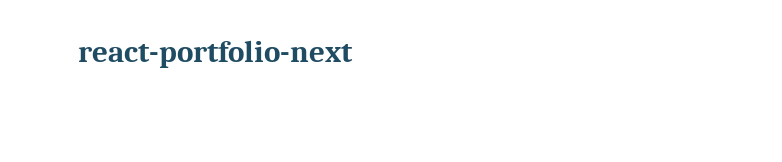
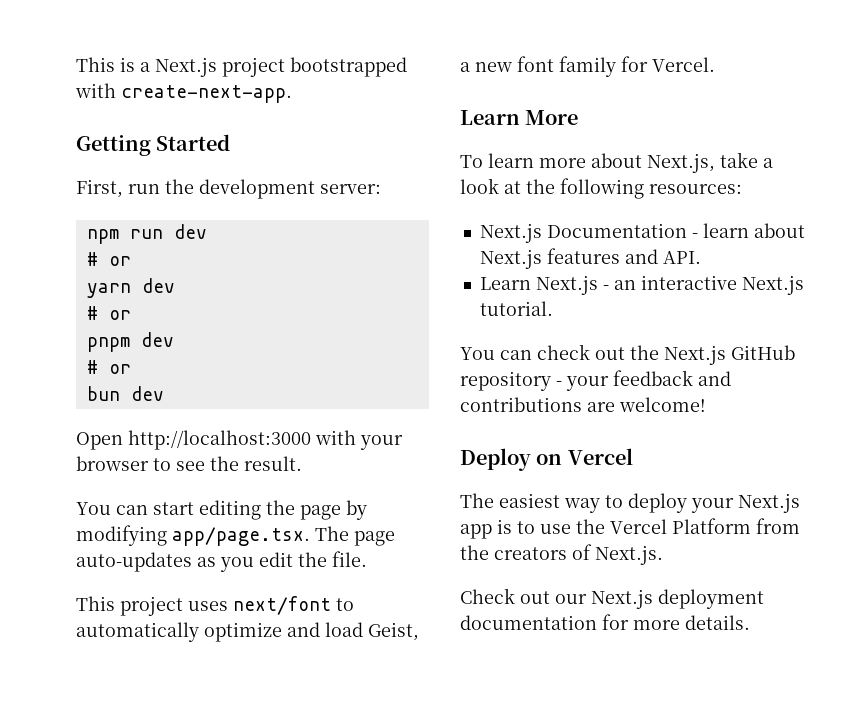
- react-portfolio-next
+ This is a Next.js project bootstrapped with create-next-app.
+ Getting Started
+ First, run the development server:
+ npm run dev
+ # or
+ yarn dev
+ # or
+ pnpm dev
+ # or
+ bun dev
+ Open http://localhost:3000 with your browser to see the result.
+ You can start editing the page by modifying app/page.tsx. The page auto-updates as you edit the file.
+ This project uses next/font to automatically optimize and load Geist, a new font family for Vercel.
+ Learn More
+ To learn more about Next.js, take a look at the following resources:
+ Next.js Documentation - learn about Next.js features and API.
+ Learn Next.js - an interactive Next.js tutorial.
+ You can check out the Next.js GitHub repository - your feedback and contributions are welcome!
+ Deploy on Vercel
+ The easiest way to deploy your Next.js app is to use the Vercel Platform from the creators of Next.js.
+ Check out our Next.js deployment documentation for more details.

